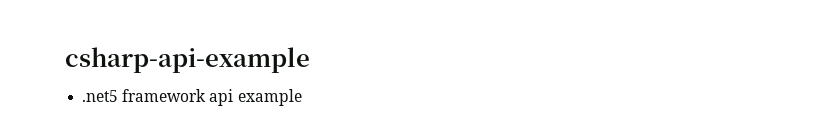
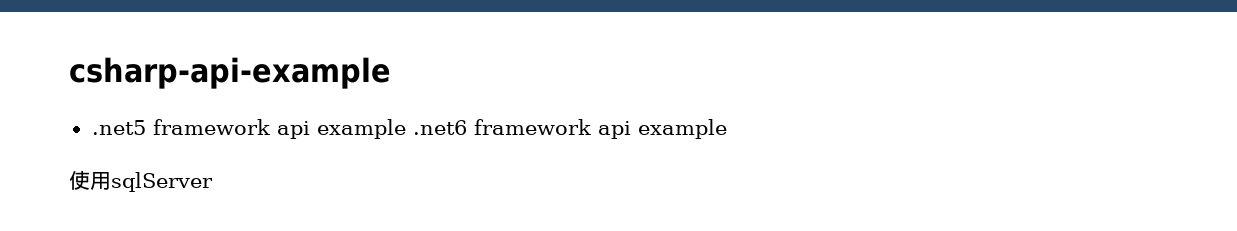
- .net5 framework api example
+ .net5 framework api example .net6 framework api example
+ 使用sqlServer

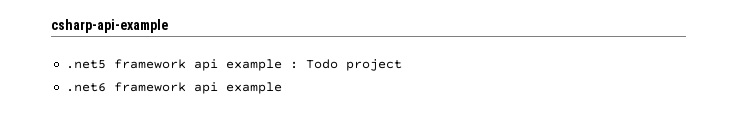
- .net5 framework api example .net6 framework api example
+ .net5 framework api example : Todo project
+ .net6 framework api example
- 使用sqlServer

